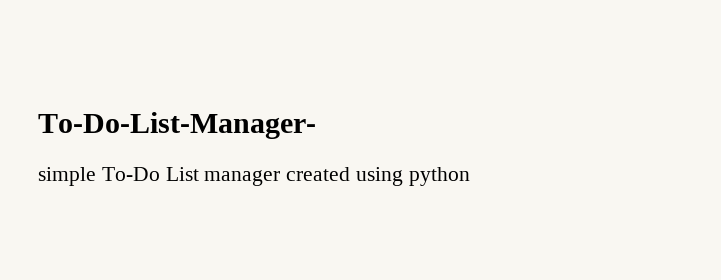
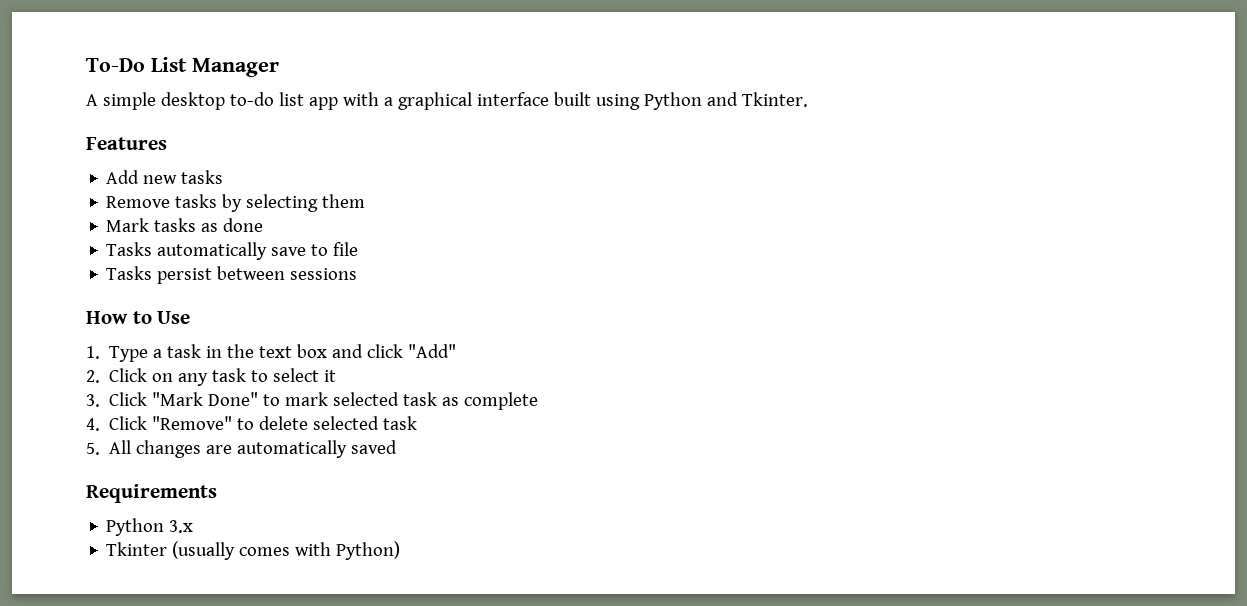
- To-Do-List-Manager-
- simple To-Do List manager created using python
+ To-Do List Manager
+ A simple desktop to-do list app with a graphical interface built using Python and Tkinter.
+ Features
+ Add new tasks
+ Remove tasks by selecting them
+ Mark tasks as done
+ Tasks automatically save to file
+ Tasks persist between sessions
+ How to Use
+ 1. Type a task in the text box and click "Add"
+ 2. Click on any task to select it
+ 3. Click "Mark Done" to mark selected task as complete
+ 4. Click "Remove" to delete selected task
+ 5. All changes are automatically saved
+ Requirements
+ Python 3.x
+ Tkinter (usually comes with Python)

